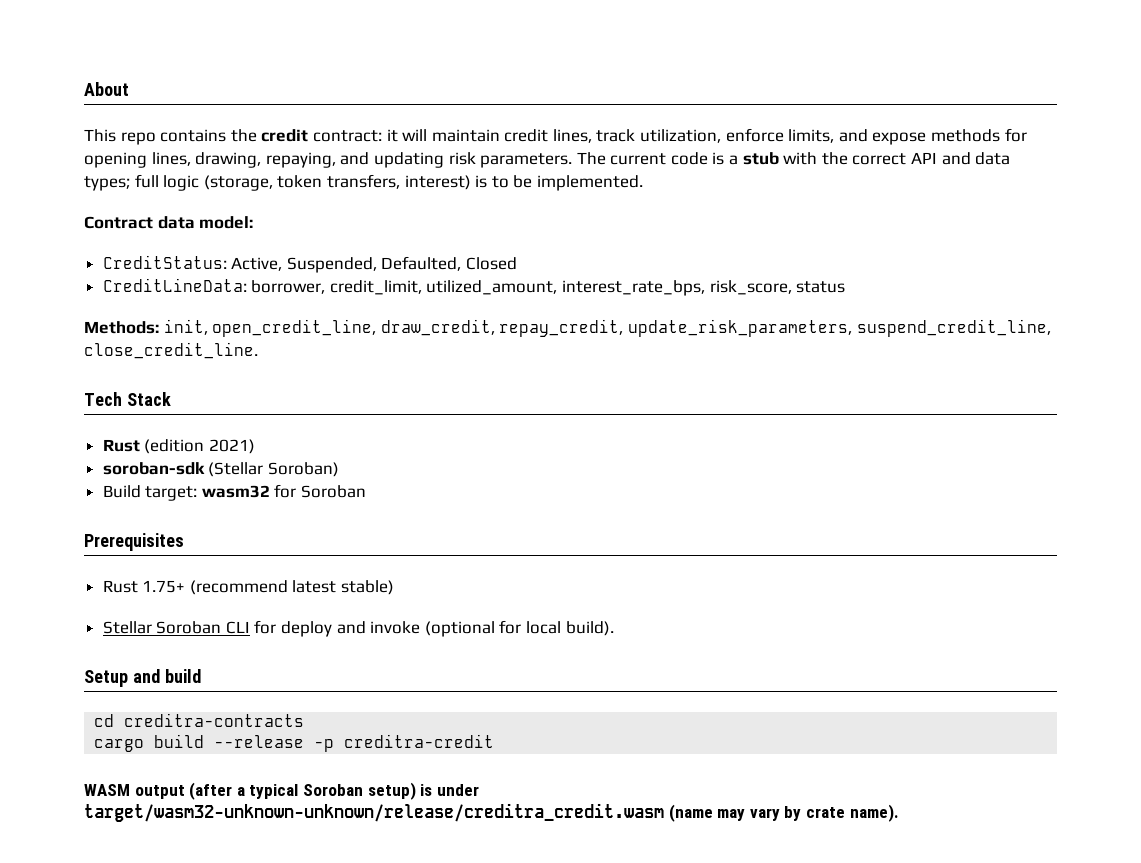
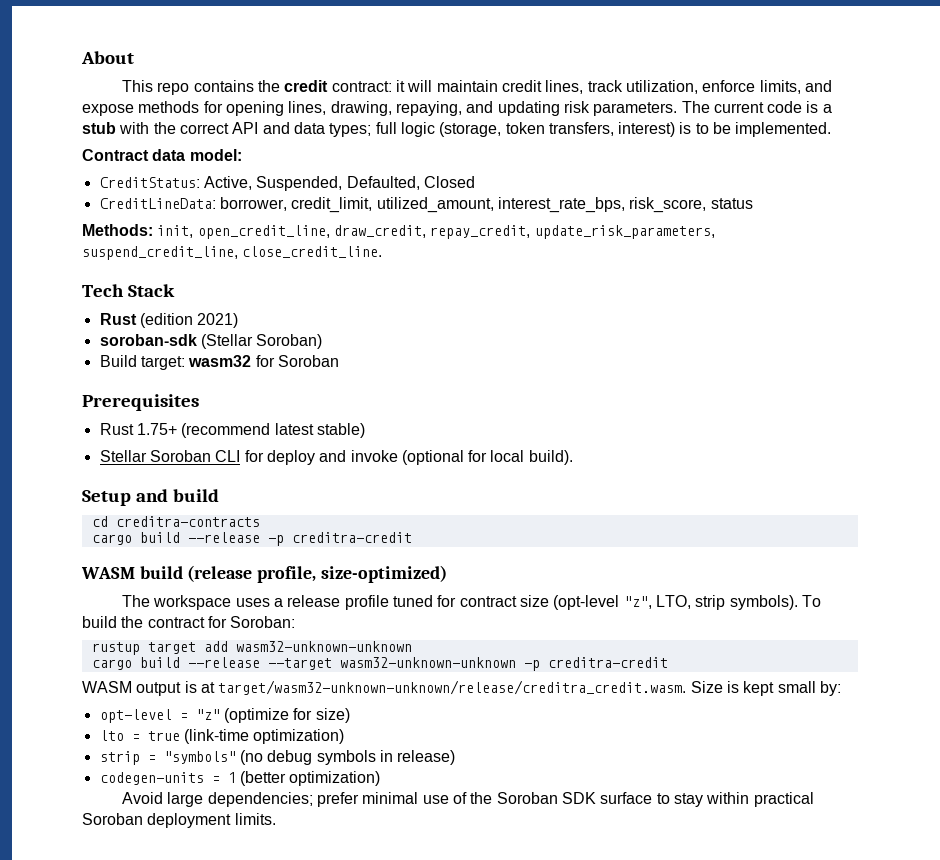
- WASM output (after a typical Soroban setup) is under target/wasm32-unknown-unknown/release/creditra_credit.wasm (name may vary by crate name).
+ WASM build (release profile, size-optimized)
+ The workspace uses a release profile tuned for contract size (opt-level "z", LTO, strip symbols). To build the contract for Soroban:
+ rustup target add wasm32-unknown-unknown
+ cargo build --release --target wasm32-unknown-unknown -p creditra-credit
+ WASM output is at target/wasm32-unknown-unknown/release/creditra_credit.wasm. Size is kept small by:
+ opt-level = "z" (optimize for size)
+ lto = true (link-time optimization)
+ strip = "symbols" (no debug symbols in release)
+ codegen-units = 1 (better optimization)
+ Avoid large dependencies; prefer minimal use of the Soroban SDK surface to stay within practical Soroban deployment limits.

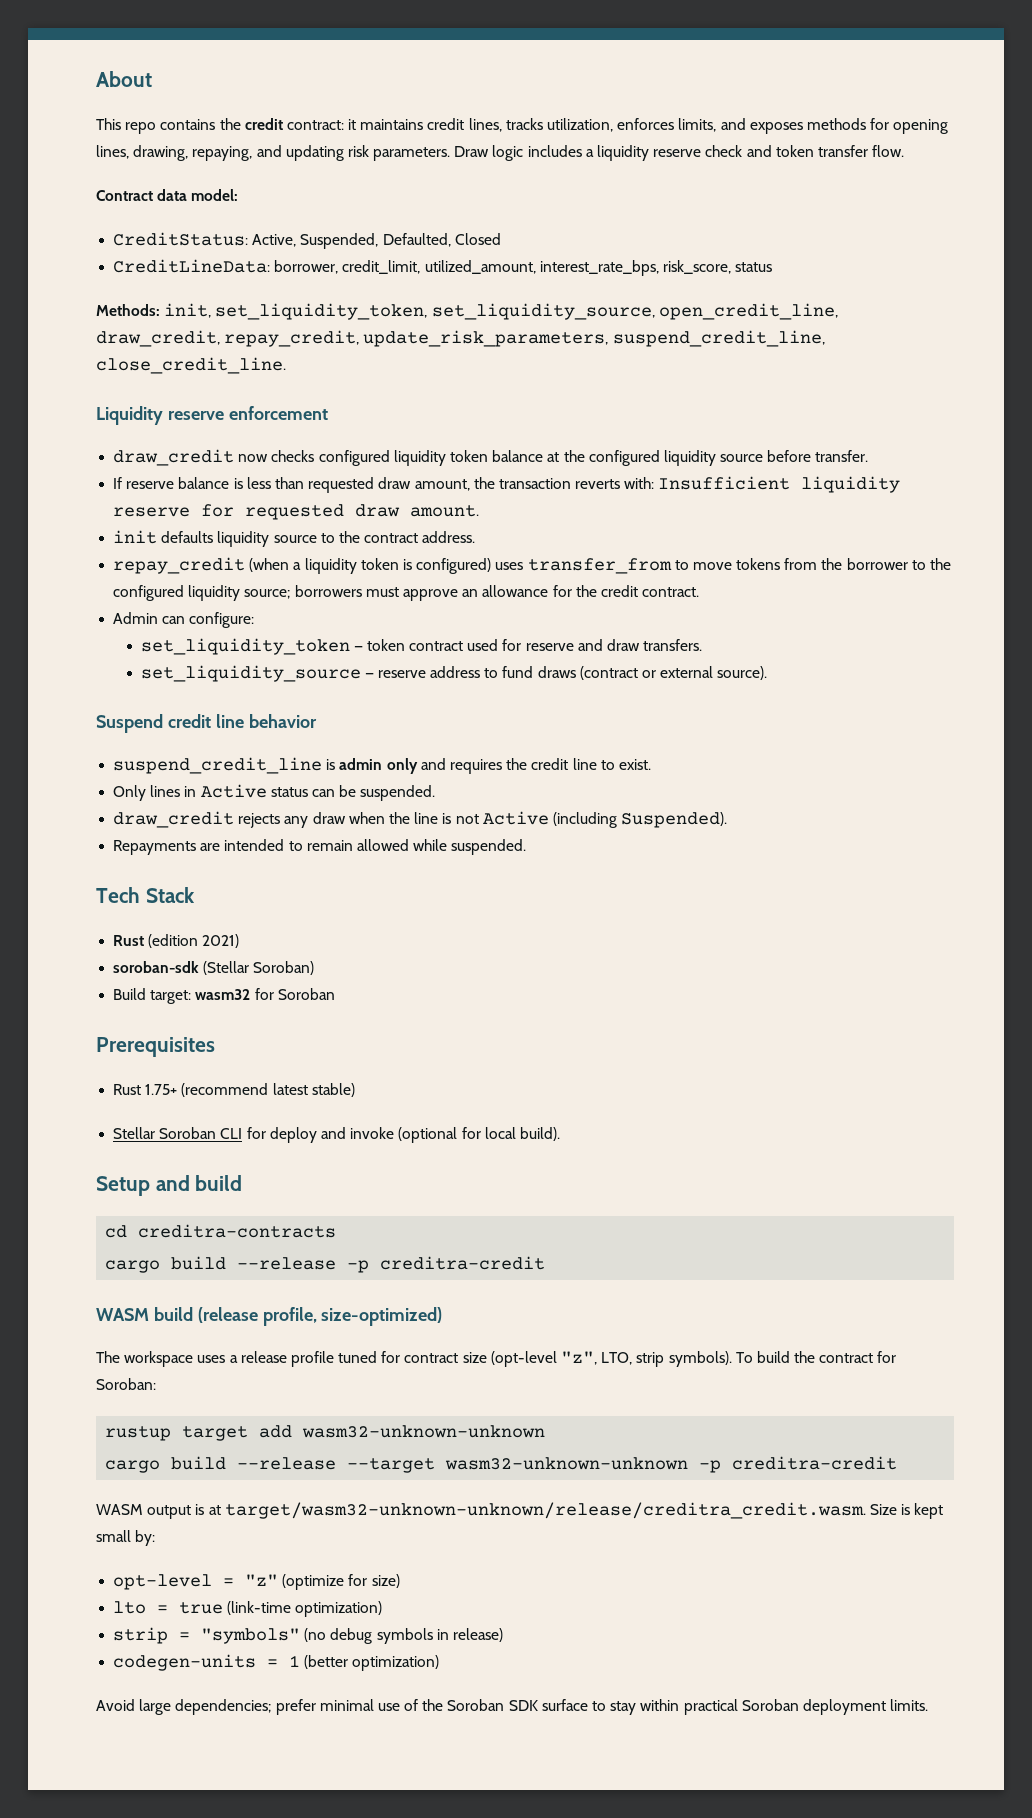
- This repo contains the credit contract: it will maintain credit lines, track utilization, enforce limits, and expose methods for opening lines, drawing, repaying, and updating risk parameters.
+ This repo contains the credit contract: it maintains credit lines, tracks utilization, enforces limits, and exposes methods for opening lines, drawing, repaying, and updating risk parameters.
- The current code is a stub with the correct API and data types; full logic (storage, token transfers, interest) is to be implemented.
+ Draw logic includes a liquidity reserve check and token transfer flow.
- Methods: init, open_credit_line, draw_credit, repay_credit, update_risk_parameters, suspend_credit_line, close_credit_line.
+ Methods: init, set_liquidity_token, set_liquidity_source, open_credit_line, draw_credit, repay_credit, update_risk_parameters, suspend_credit_line, close_credit_line.
+ Liquidity reserve enforcement
+ draw_credit now checks configured liquidity token balance at the configured liquidity source before transfer.
+ If reserve balance is less than requested draw amount, the transaction reverts with: Insufficient liquidity reserve for requested draw amount.
+ init defaults liquidity source to the contract address.
+ repay_credit (when a liquidity token is configured) uses transfer_from to move tokens from the borrower to the configured liquidity source; borrowers must approve an allowance for the credit contract.
+ Admin can configure:
+ set_liquidity_token — token contract used for reserve and draw transfers.
+ set_liquidity_source — reserve address to fund draws (contract or external source).
+ Suspend credit line behavior
+ suspend_credit_line is admin only and requires the credit line to exist.
+ Only lines in Active status can be suspended.
+ draw_credit rejects any draw when the line is not Active (including Suspended).
+ Repayments are intended to remain allowed while suspended.

